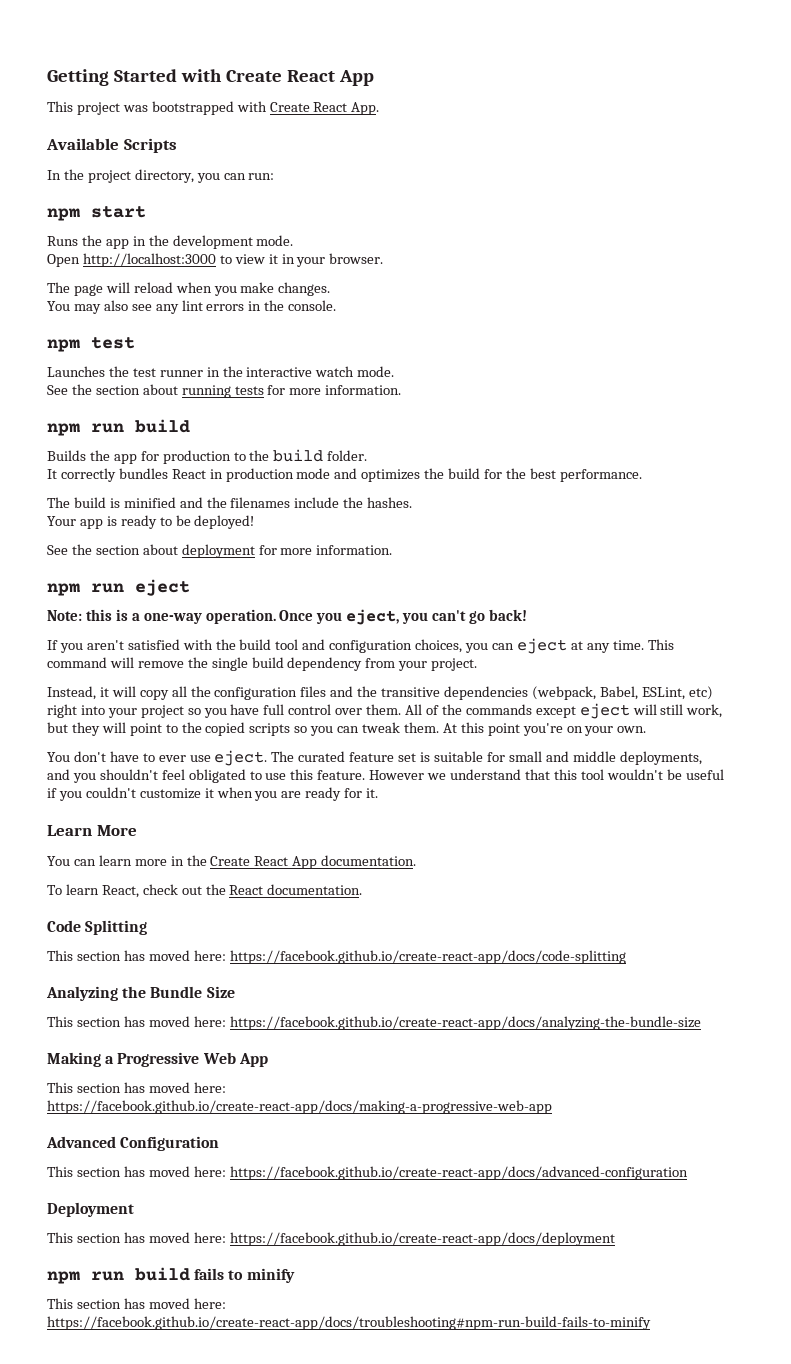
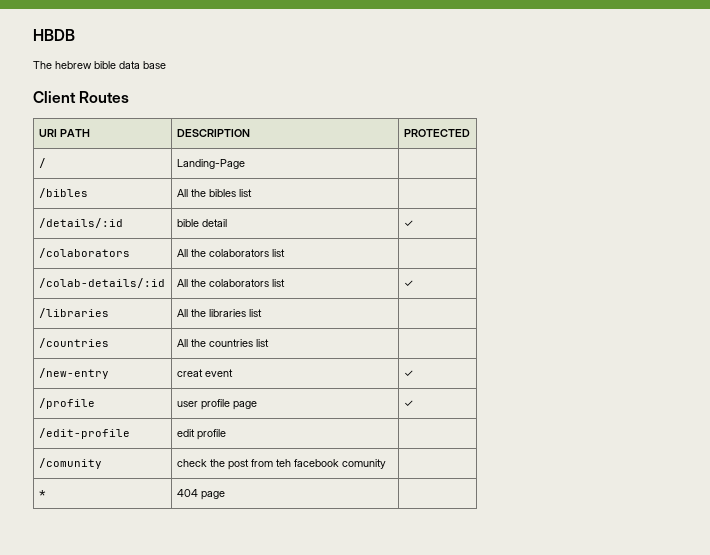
- Getting Started with Create React App
- This project was bootstrapped with Create React App.
- Available Scripts
- In the project directory, you can run:
- npm start
- Runs the app in the development mode.
- Open http://localhost:3000 to view it in your browser.
- The page will reload when you make changes.
- You may also see any lint errors in the console.
- npm test
- Launches the test runner in the interactive watch mode.
- See the section about running tests for more information.
- npm run build
- Builds the app for production to the build folder.
- It correctly bundles React in production mode and optimizes the build for the best performance.
- The build is minified and the filenames include the hashes.
- Your app is ready to be deployed!
- See the section about deployment for more information.
- npm run eject
- Note: this is a one-way operation. Once you eject, you can't go back!
- If you aren't satisfied with the build tool and configuration choices, you can eject at any time. This command will remove the single build dependency from your project.
- Instead, it will copy all the configuration files and the transitive dependencies (webpack, Babel, ESLint, etc) right into your project so you have full control over them. All of the commands except eject will still work, but they will point to the copied scripts so you can tweak them. At this point you're on your own.
- You don't have to ever use eject. The curated feature set is suitable for small and middle deployments, and you shouldn't feel obligated to use this feature. However we understand that this tool wouldn't be useful if you couldn't customize it when you are ready for it.
- Learn More
- You can learn more in the Create React App documentation.
- To learn React, check out the React documentation.
- Code Splitting
- This section has moved here: https://facebook.github.io/create-react-app/docs/code-splitting
- Analyzing the Bundle Size
- This section has moved here: https://facebook.github.io/create-react-app/docs/analyzing-the-bundle-size
- Making a Progressive Web App
- This section has moved here: https://facebook.github.io/create-react-app/docs/making-a-progressive-web-app
- Advanced Configuration
- This section has moved here: https://facebook.github.io/create-react-app/docs/advanced-configuration
- Deployment
- This section has moved here: https://facebook.github.io/create-react-app/docs/deployment
- npm run build fails to minify
- This section has moved here: https://facebook.github.io/create-react-app/docs/troubleshooting#npm-run-build-fails-to-minify
+ HBDB
+ The hebrew bible data base
+ Client Routes
+ URI PATH | DESCRIPTION | PROTECTED
+ / | Landing-Page |
+ /bibles | All the bibles list |
+ /details/:id | bible detail | ✓
+ /colaborators | All the colaborators list |
+ /colab-details/:id | All the colaborators list | ✓
+ /libraries | All the libraries list |
+ /countries | All the countries list |
+ /new-entry | creat event | ✓
+ /profile | user profile page | ✓
+ /edit-profile | edit profile |
+ /comunity | check the post from teh facebook comunity |
+ * | 404 page |

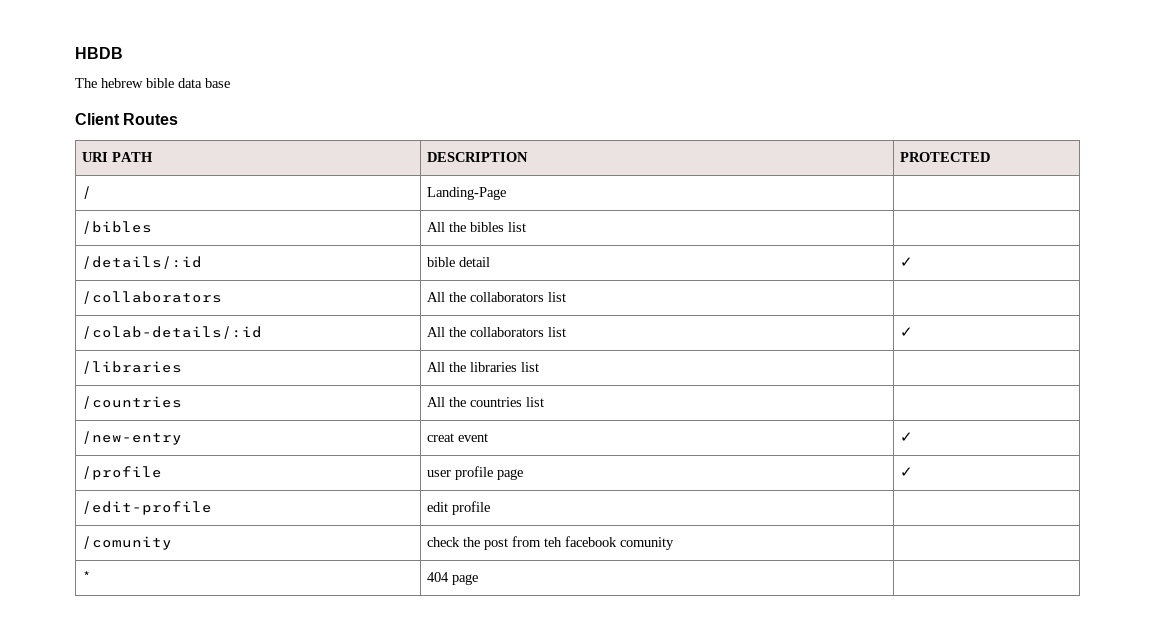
- /colaborators | All the colaborators list |
+ /collaborators | All the collaborators list |
- /colab-details/:id | All the colaborators list | ✓
+ /colab-details/:id | All the collaborators list | ✓

